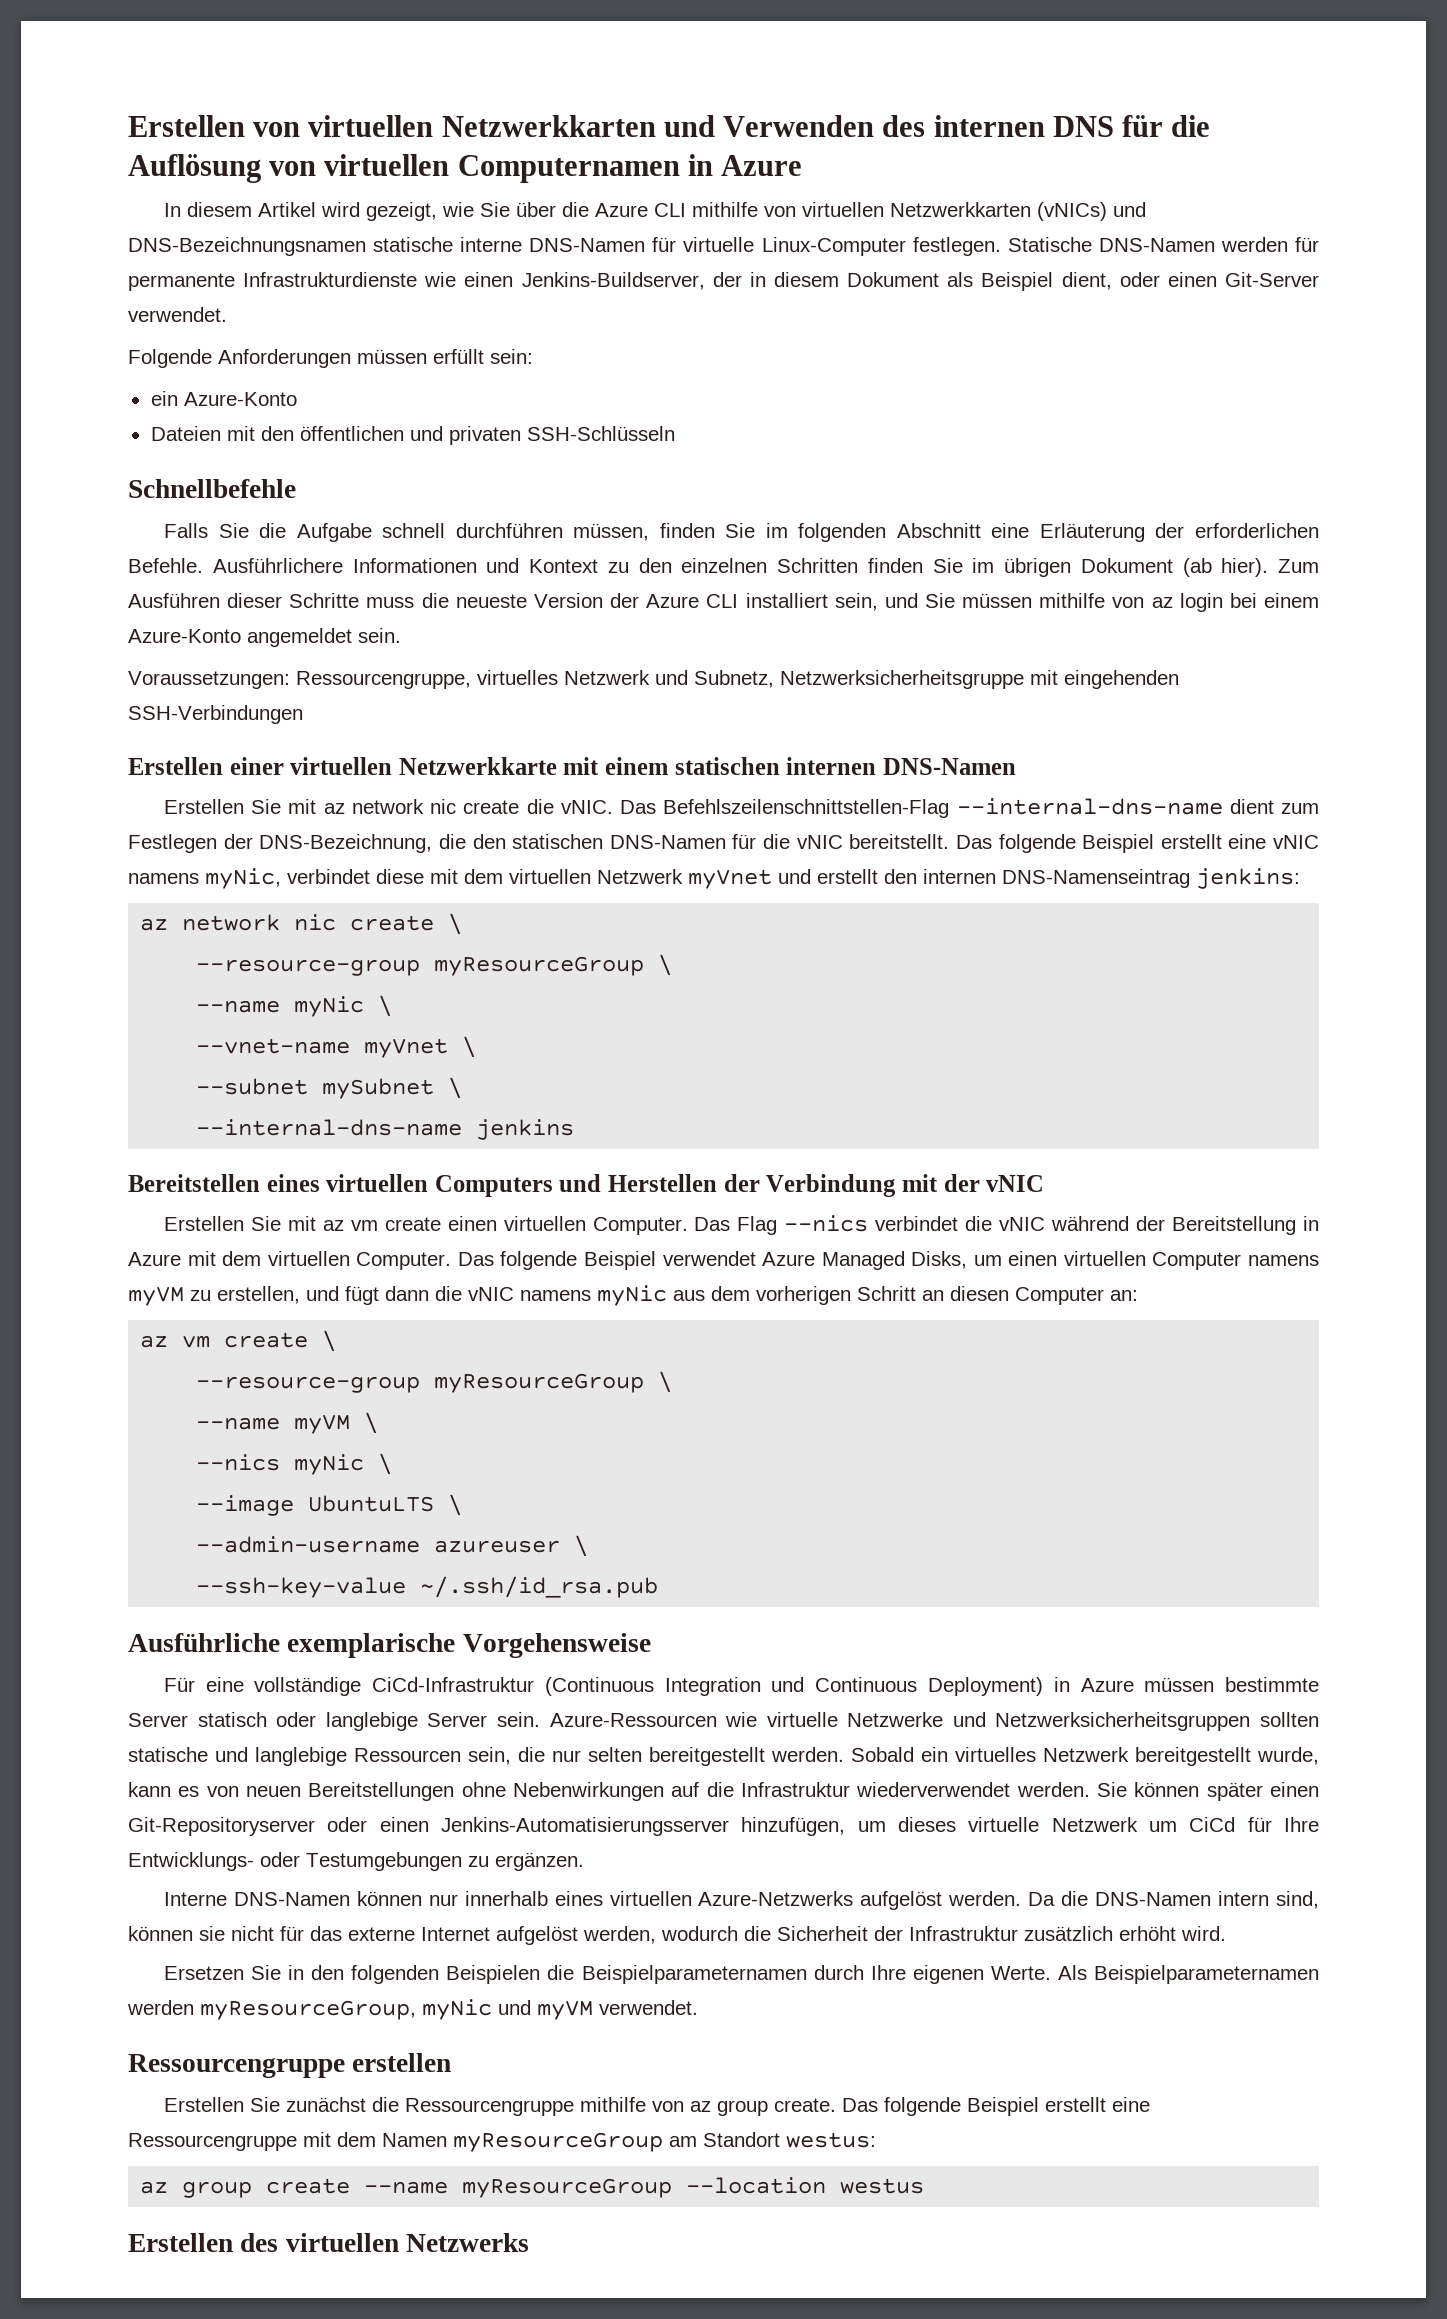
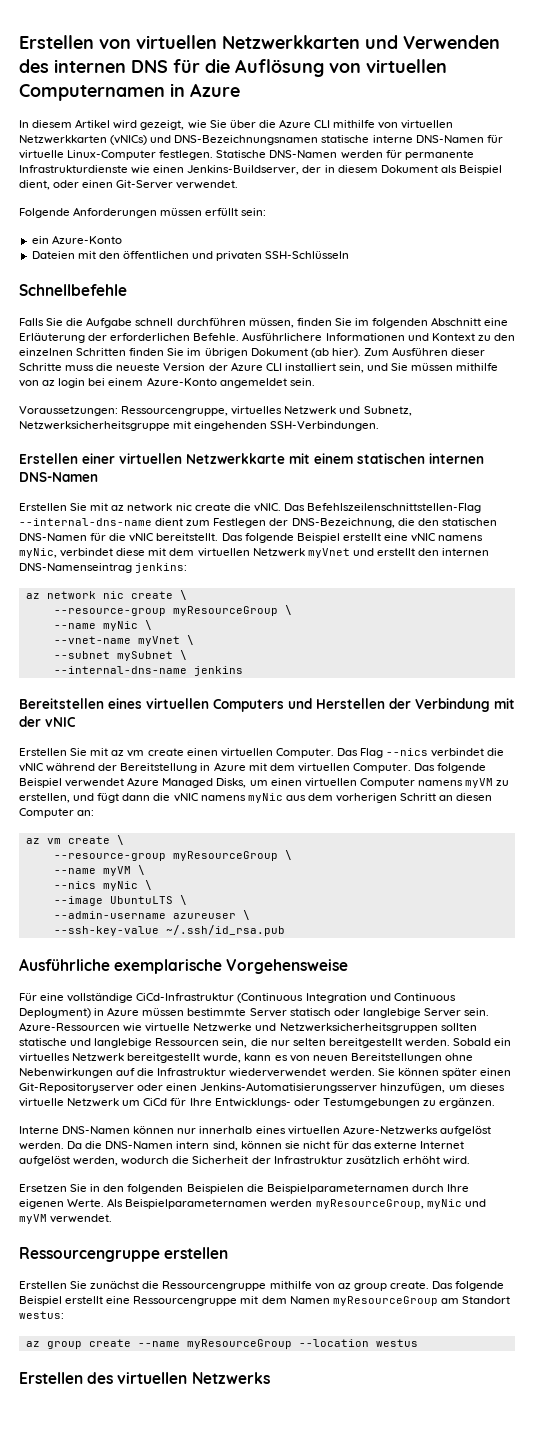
- Voraussetzungen: Ressourcengruppe, virtuelles Netzwerk und Subnetz, Netzwerksicherheitsgruppe mit eingehenden SSH-Verbindungen
+ Voraussetzungen: Ressourcengruppe, virtuelles Netzwerk und Subnetz, Netzwerksicherheitsgruppe mit eingehenden SSH-Verbindungen.

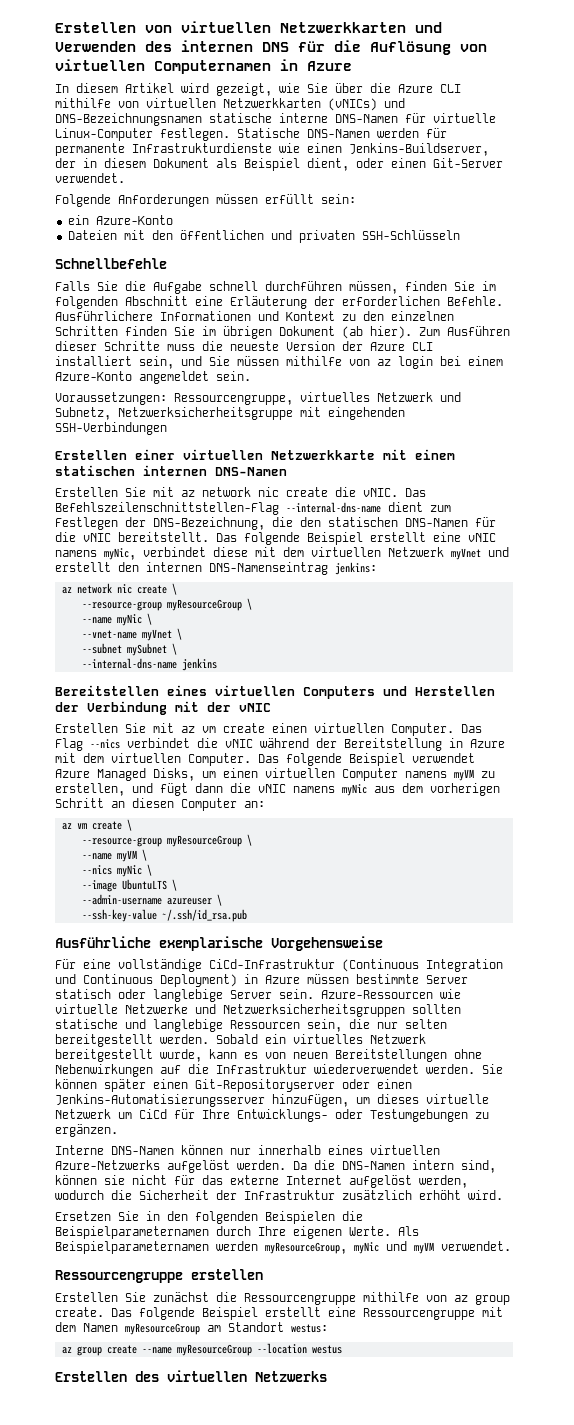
- Voraussetzungen: Ressourcengruppe, virtuelles Netzwerk und Subnetz, Netzwerksicherheitsgruppe mit eingehenden SSH-Verbindungen.
+ Voraussetzungen: Ressourcengruppe, virtuelles Netzwerk und Subnetz, Netzwerksicherheitsgruppe mit eingehenden SSH-Verbindungen

